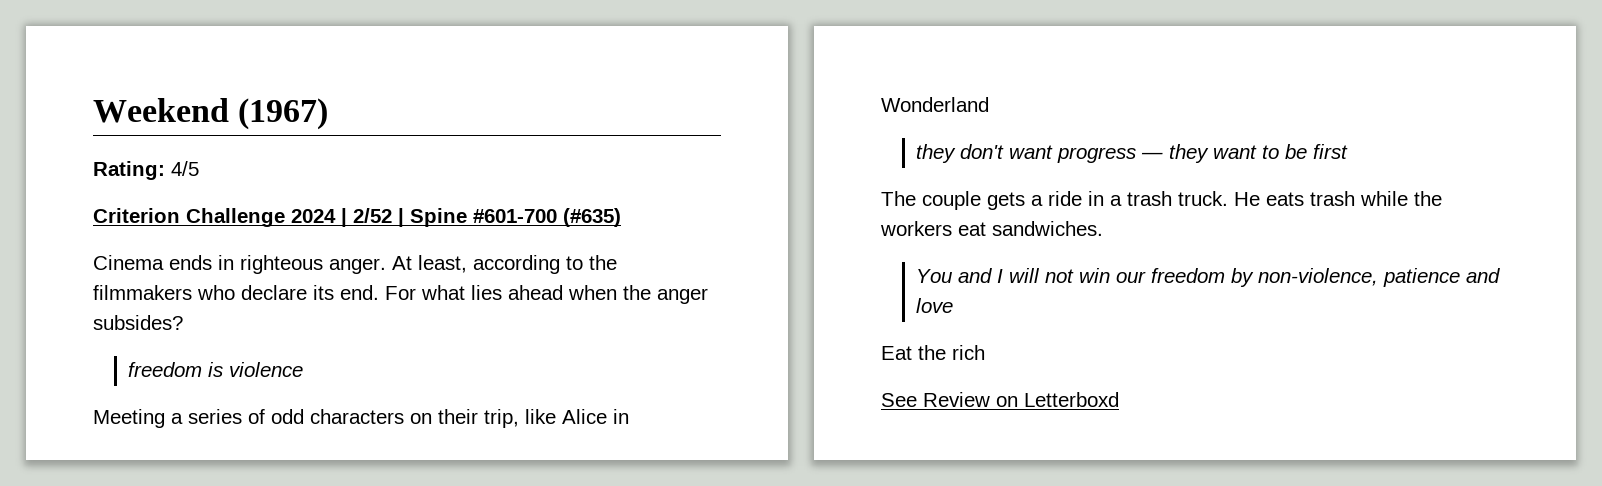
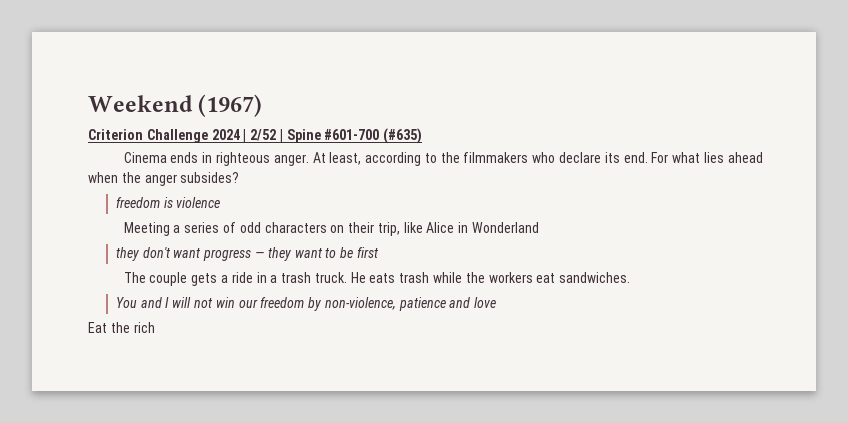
- Rating: 4/5
- See Review on Letterboxd

